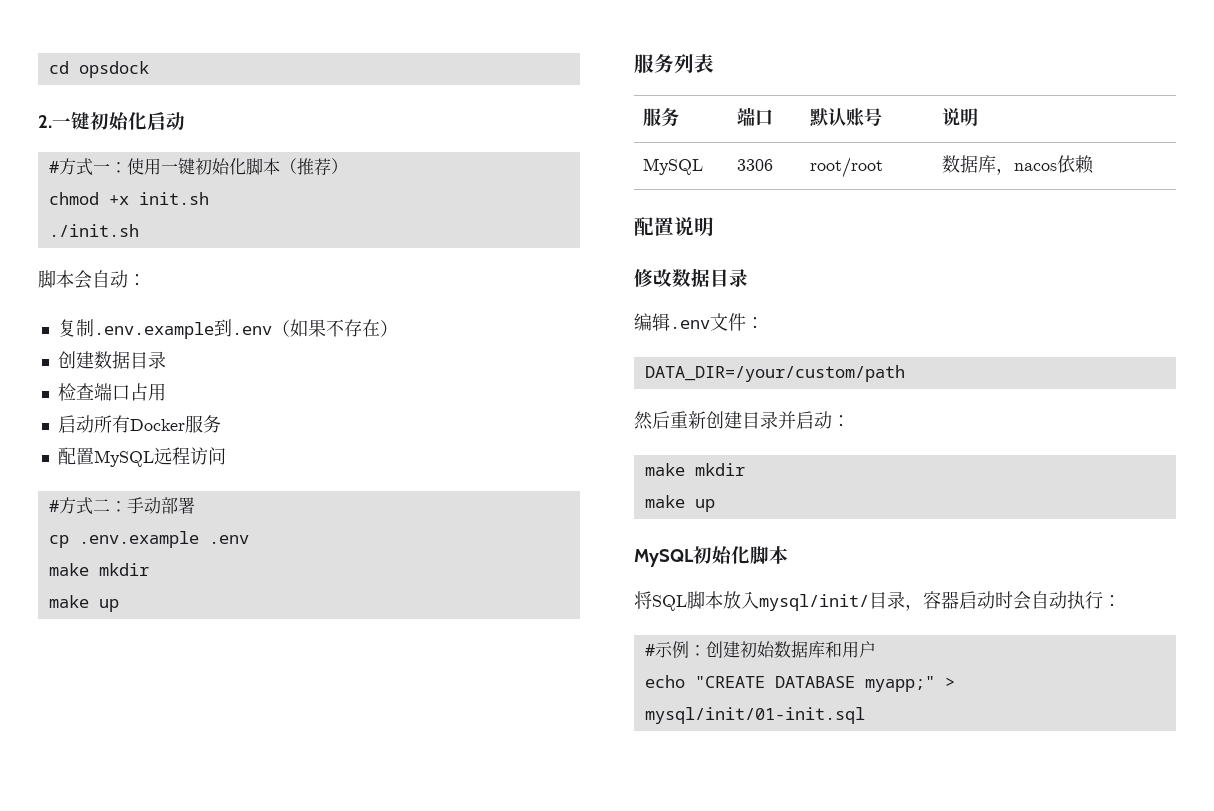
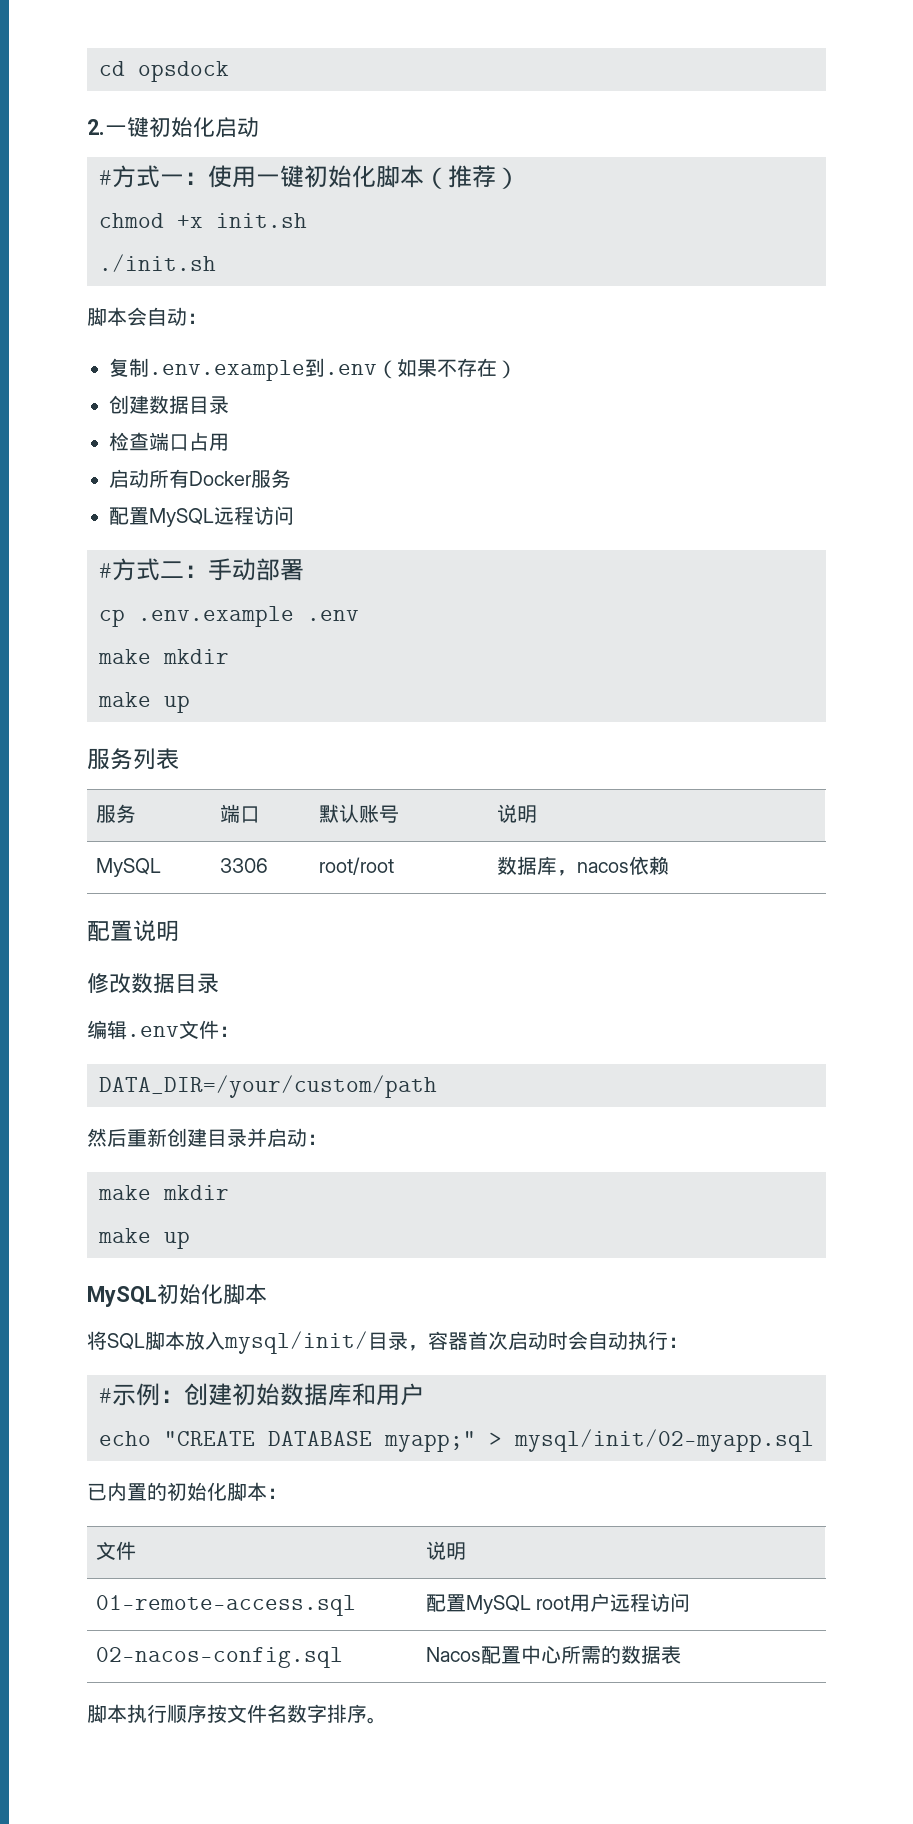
- 将SQL脚本放入mysql/init/目录，容器启动时会自动执行：
+ 将SQL脚本放入mysql/init/目录，容器首次启动时会自动执行：
- echo "CREATE DATABASE myapp;" > mysql/init/01-init.sql
+ echo "CREATE DATABASE myapp;" > mysql/init/02-myapp.sql
+ 已内置的初始化脚本：
+ 文件 | 说明
+ 01-remote-access.sql | 配置MySQL root用户远程访问
+ 02-nacos-config.sql | Nacos配置中心所需的数据表
+ 脚本执行顺序按文件名数字排序。

